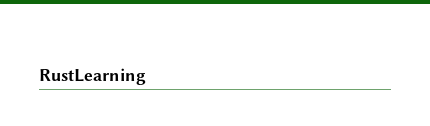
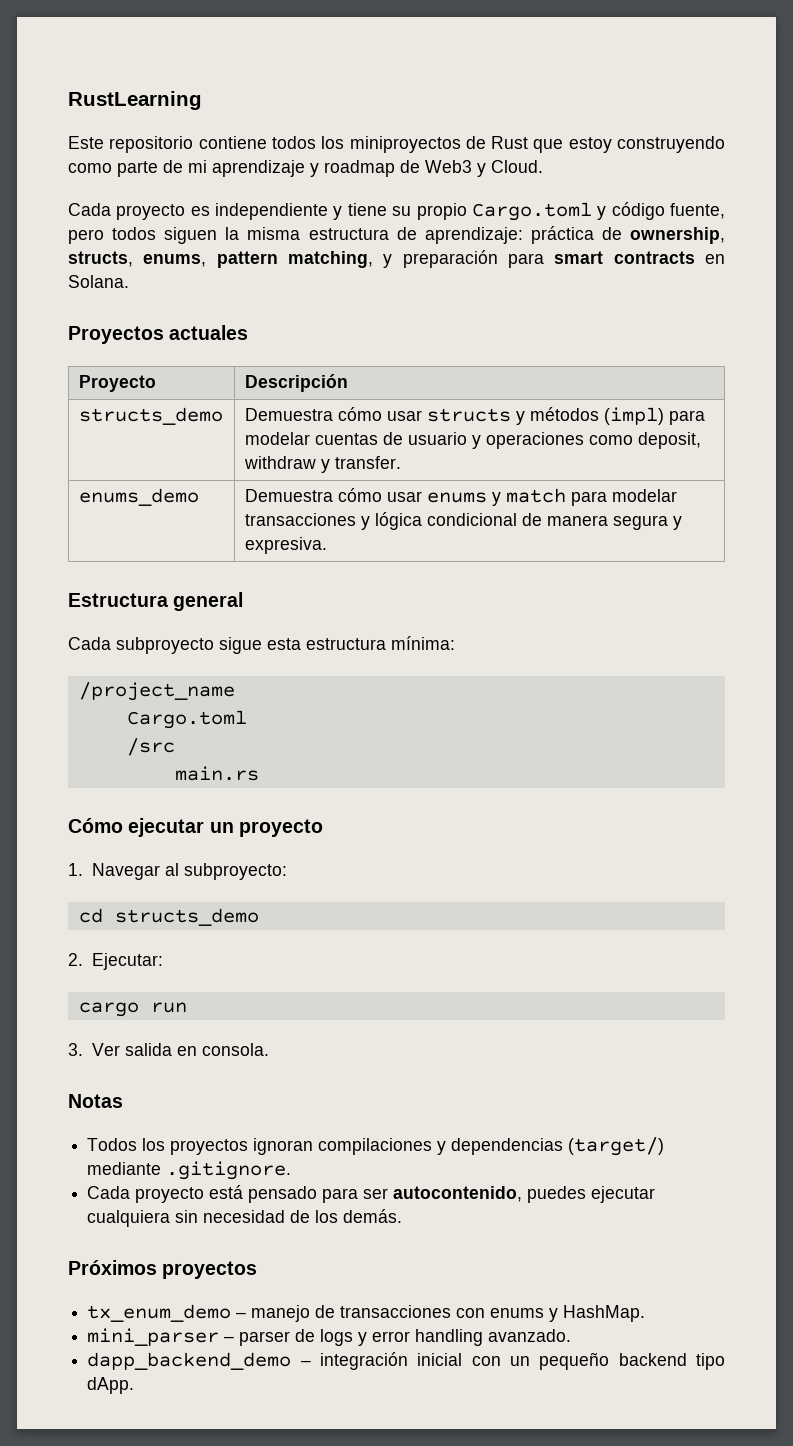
+ Este repositorio contiene todos los miniproyectos de Rust que estoy construyendo como parte de mi aprendizaje y roadmap de Web3 y Cloud.
+ Cada proyecto es independiente y tiene su propio Cargo.toml y código fuente, pero todos siguen la misma estructura de aprendizaje: práctica de ownership, structs, enums, pattern matching, y preparación para smart contracts en Solana.
+ Proyectos actuales
+ Proyecto | Descripción
+ structs_demo | Demuestra cómo usar structs y métodos (impl) para modelar cuentas de usuario y operaciones como deposit, withdraw y transfer.
+ enums_demo | Demuestra cómo usar enums y match para modelar transacciones y lógica condicional de manera segura y expresiva.
+ Estructura general
+ Cada subproyecto sigue esta estructura mínima:
+ /project_name
+ Cargo.toml
+ /src
+ main.rs
+ Cómo ejecutar un proyecto
+ 1. Navegar al subproyecto:
+ cd structs_demo
+ 2. Ejecutar:
+ cargo run
+ 3. Ver salida en consola.
+ Notas
+ Todos los proyectos ignoran compilaciones y dependencias (target/) mediante .gitignore.
+ Cada proyecto está pensado para ser autocontenido, puedes ejecutar cualquiera sin necesidad de los demás.
+ Próximos proyectos
+ tx_enum_demo – manejo de transacciones con enums y HashMap.
+ mini_parser – parser de logs y error handling avanzado.
+ dapp_backend_demo – integración inicial con un pequeño backend tipo dApp.

